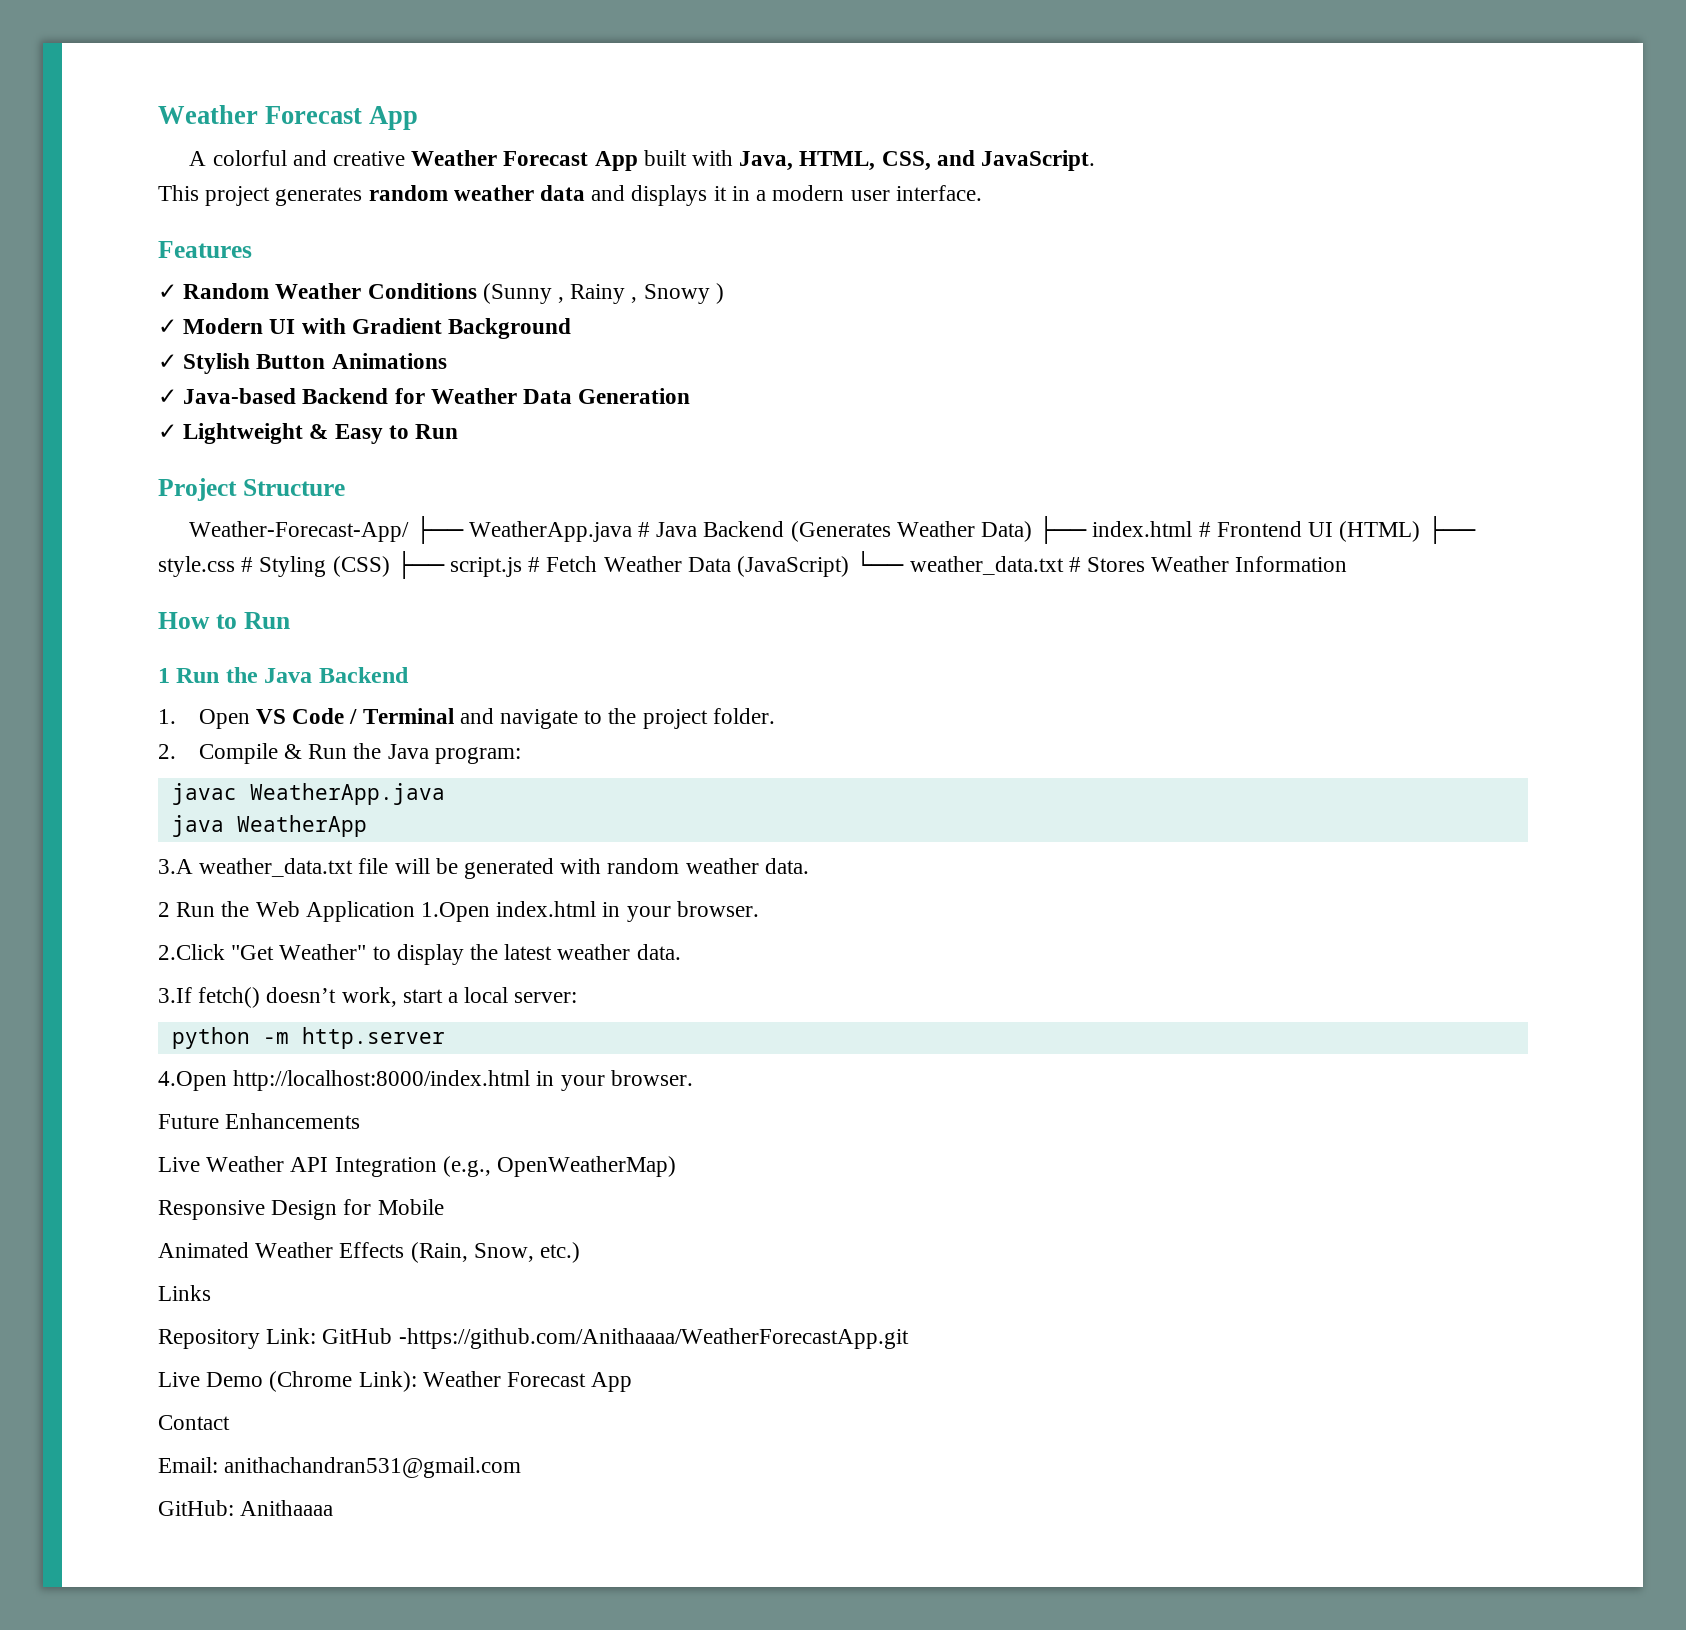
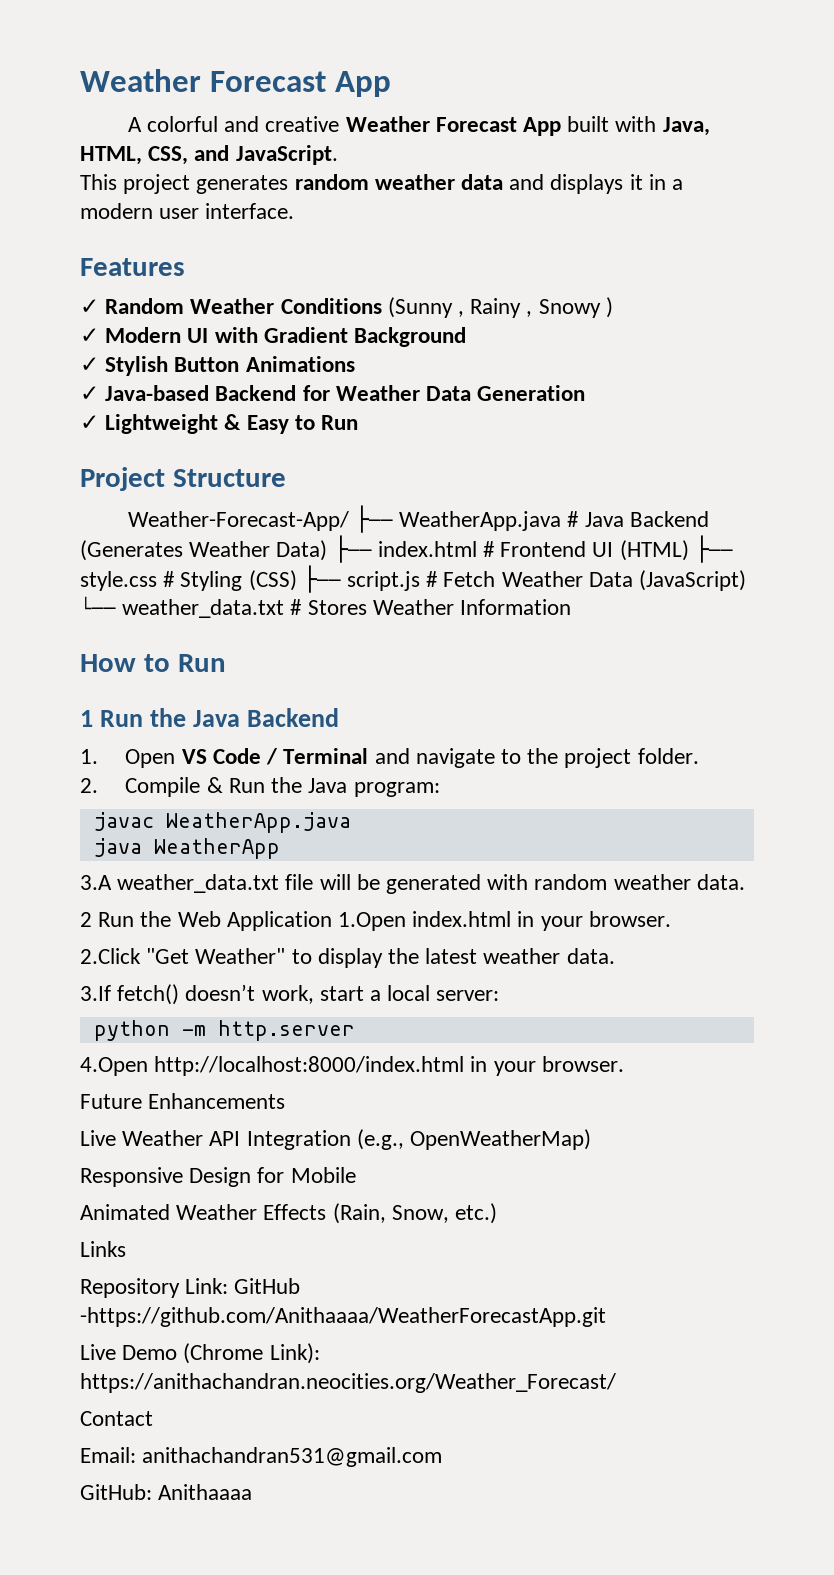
- Live Demo (Chrome Link): Weather Forecast App
+ Live Demo (Chrome Link): https://anithachandran.neocities.org/Weather_Forecast/

